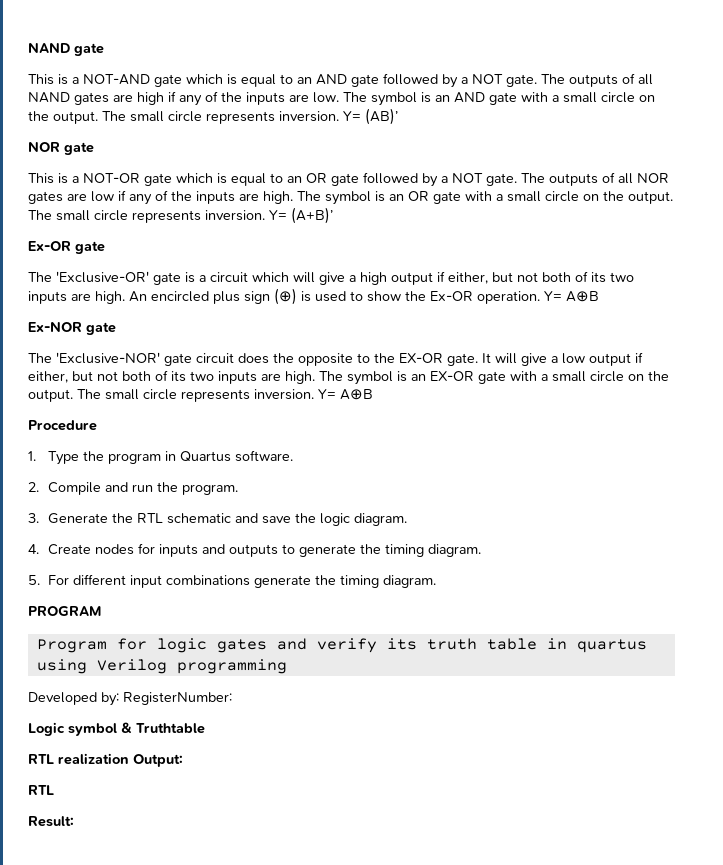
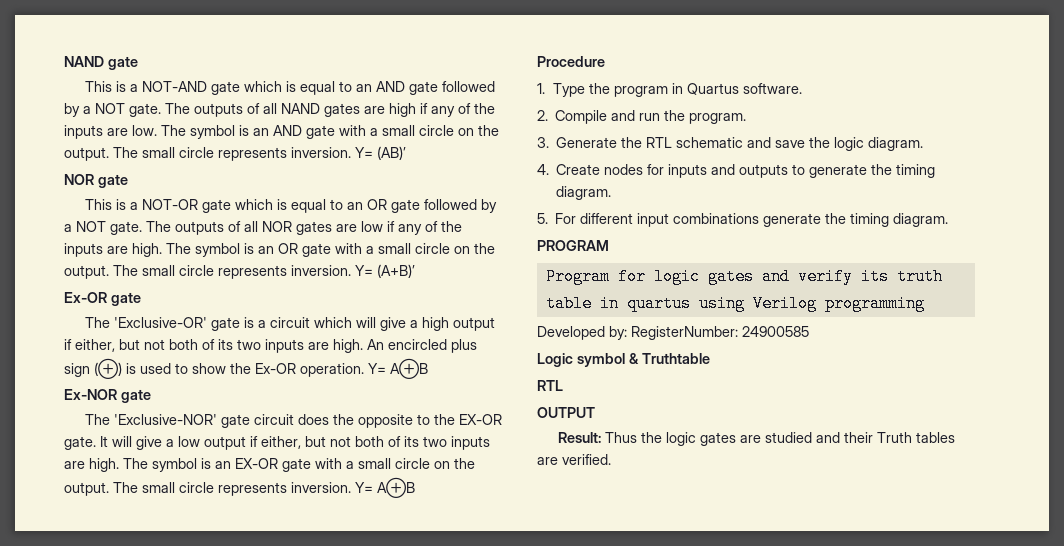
- Developed by: RegisterNumber:
+ Developed by: RegisterNumber: 24900585
  Logic symbol & Truthtable
- RTL realization Output:
  RTL
- Result:
+ OUTPUT
+ Result: Thus the logic gates are studied and their Truth tables are verified.

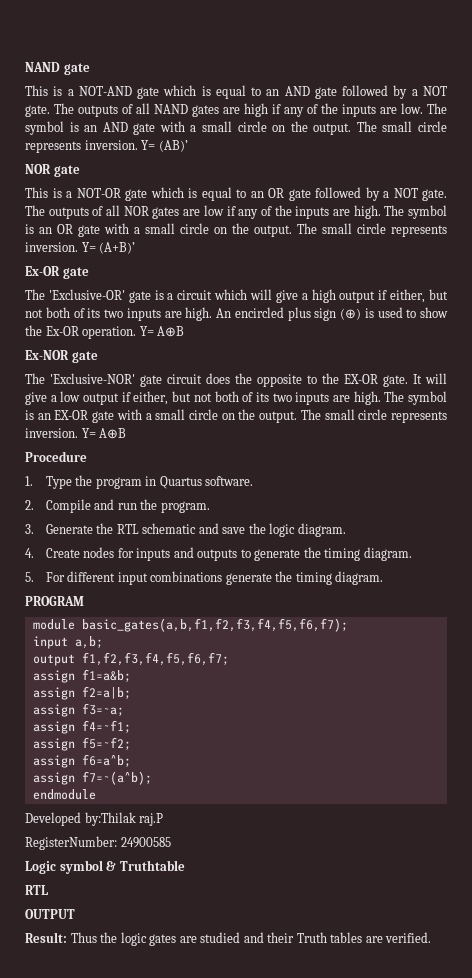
- Program for logic gates and verify its truth table in quartus using Verilog programming
+ module basic_gates(a,b,f1,f2,f3,f4,f5,f6,f7);
+ input a,b;
+ output f1,f2,f3,f4,f5,f6,f7;
+ assign f1=a&b;
+ assign f2=a|b;
+ assign f3=~a;
+ assign f4=~f1;
+ assign f5=~f2;
+ assign f6=a^b;
+ assign f7=~(a^b);
+ endmodule
- Developed by: RegisterNumber: 24900585
+ Developed by:Thilak raj.P
+ RegisterNumber: 24900585

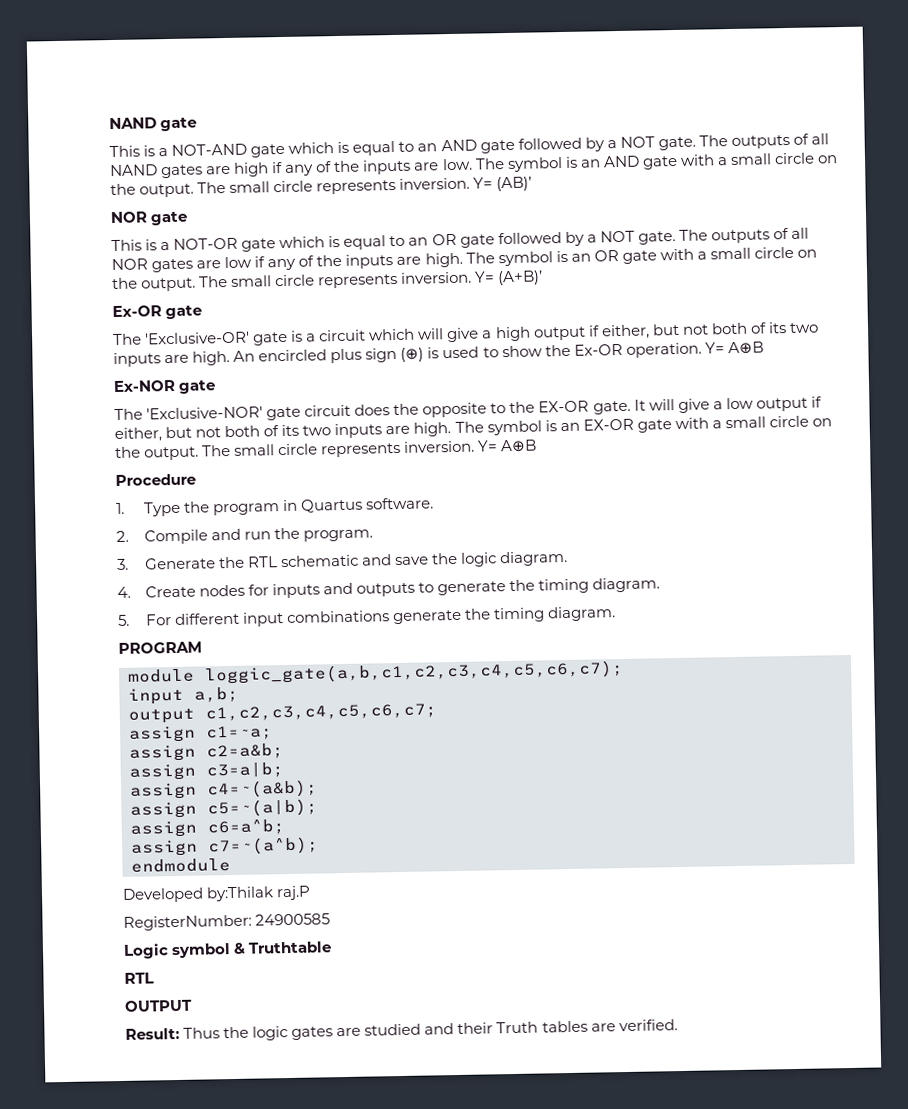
- module basic_gates(a,b,f1,f2,f3,f4,f5,f6,f7);
+ module loggic_gate(a,b,c1,c2,c3,c4,c5,c6,c7);
- output f1,f2,f3,f4,f5,f6,f7;
- assign f1=a&b;
- assign f2=a|b;
- assign f3=~a;
- assign f4=~f1;
- assign f5=~f2;
- assign f6=a^b;
- assign f7=~(a^b);
+ output c1,c2,c3,c4,c5,c6,c7;
+ assign c1=~a;
+ assign c2=a&b;
+ assign c3=a|b;
+ assign c4=~(a&b);
+ assign c5=~(a|b);
+ assign c6=a^b;
+ assign c7=~(a^b);

